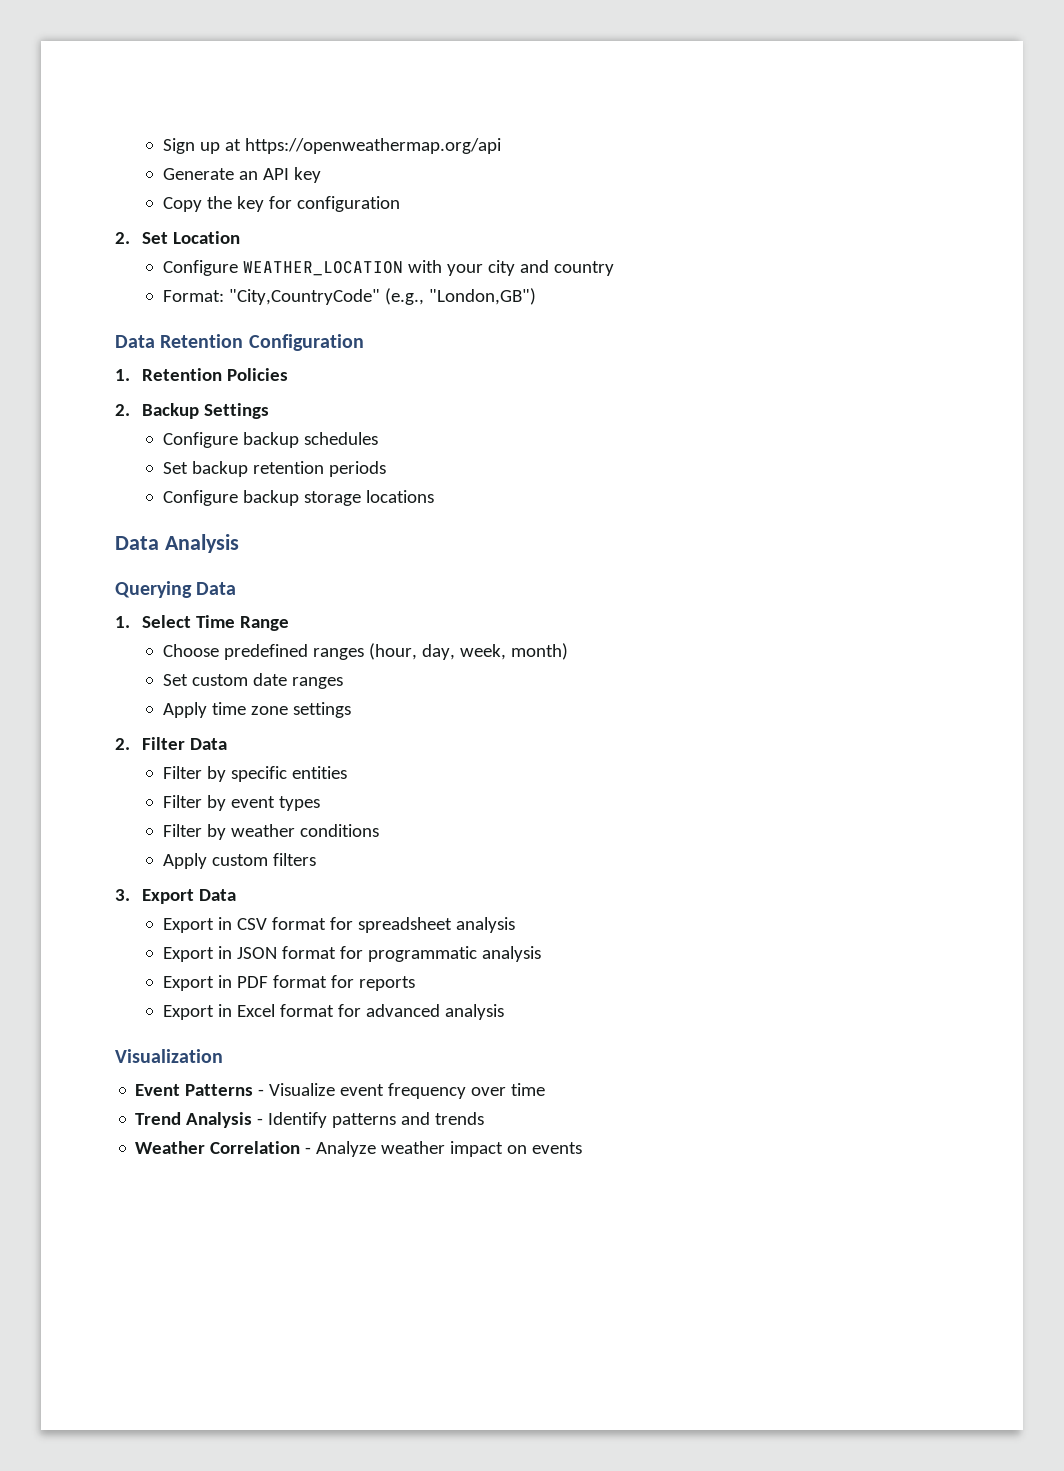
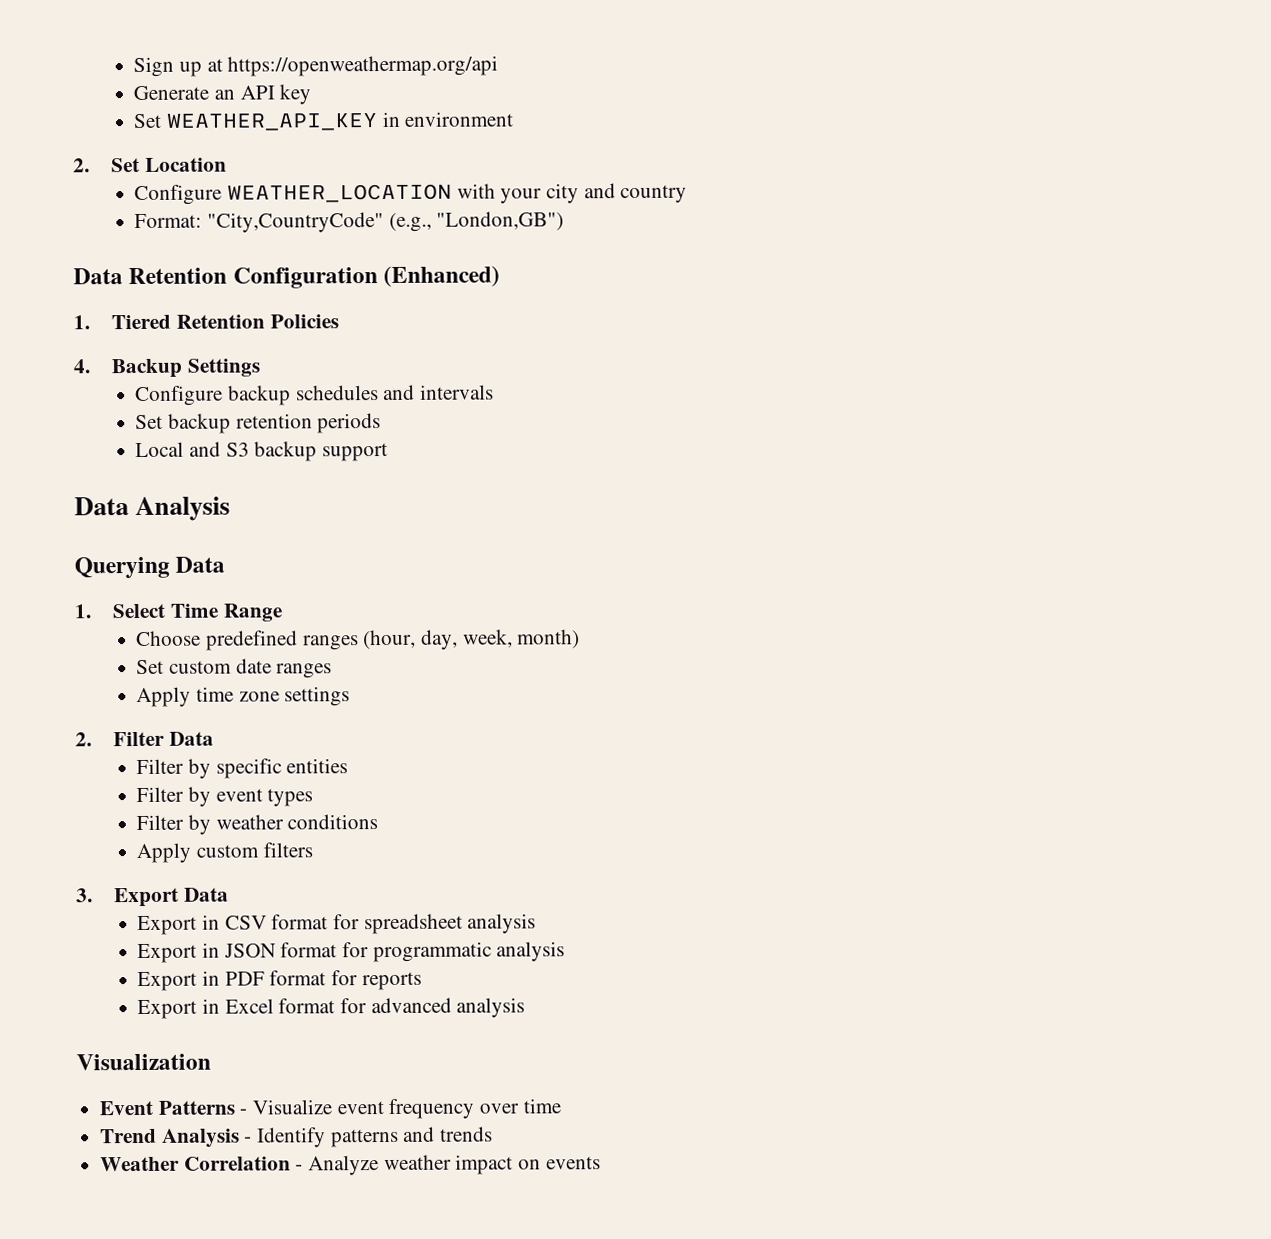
- Copy the key for configuration
+ Set WEATHER_API_KEY in environment
- Data Retention Configuration
- 1. Retention Policies
+ Data Retention Configuration (Enhanced)
+ 1. Tiered Retention Policies
- 2. Backup Settings
+ 4. Backup Settings
- Configure backup schedules
+ Configure backup schedules and intervals
- Configure backup storage locations
+ Local and S3 backup support

